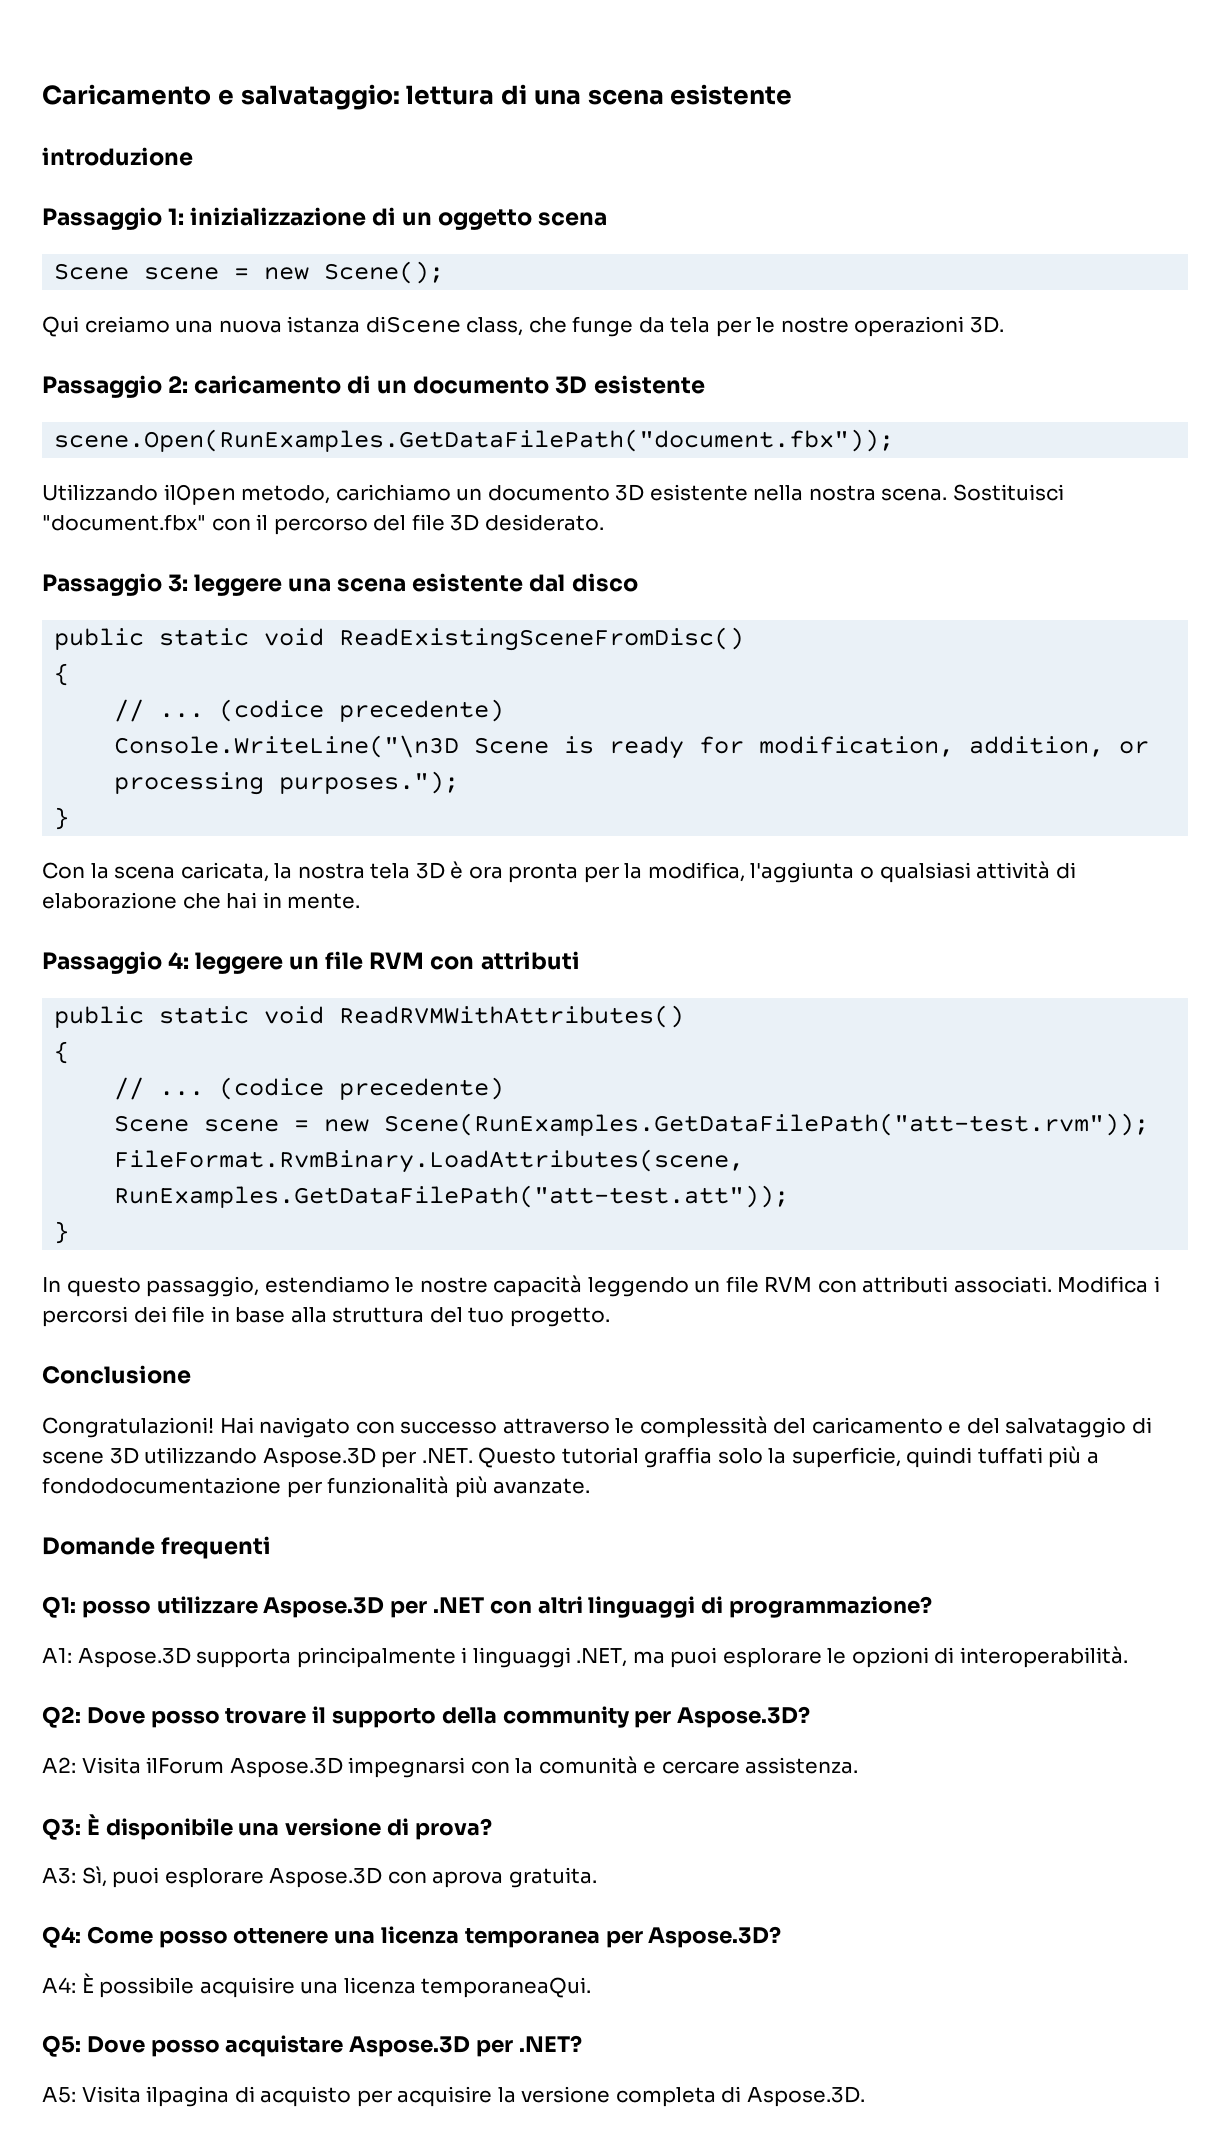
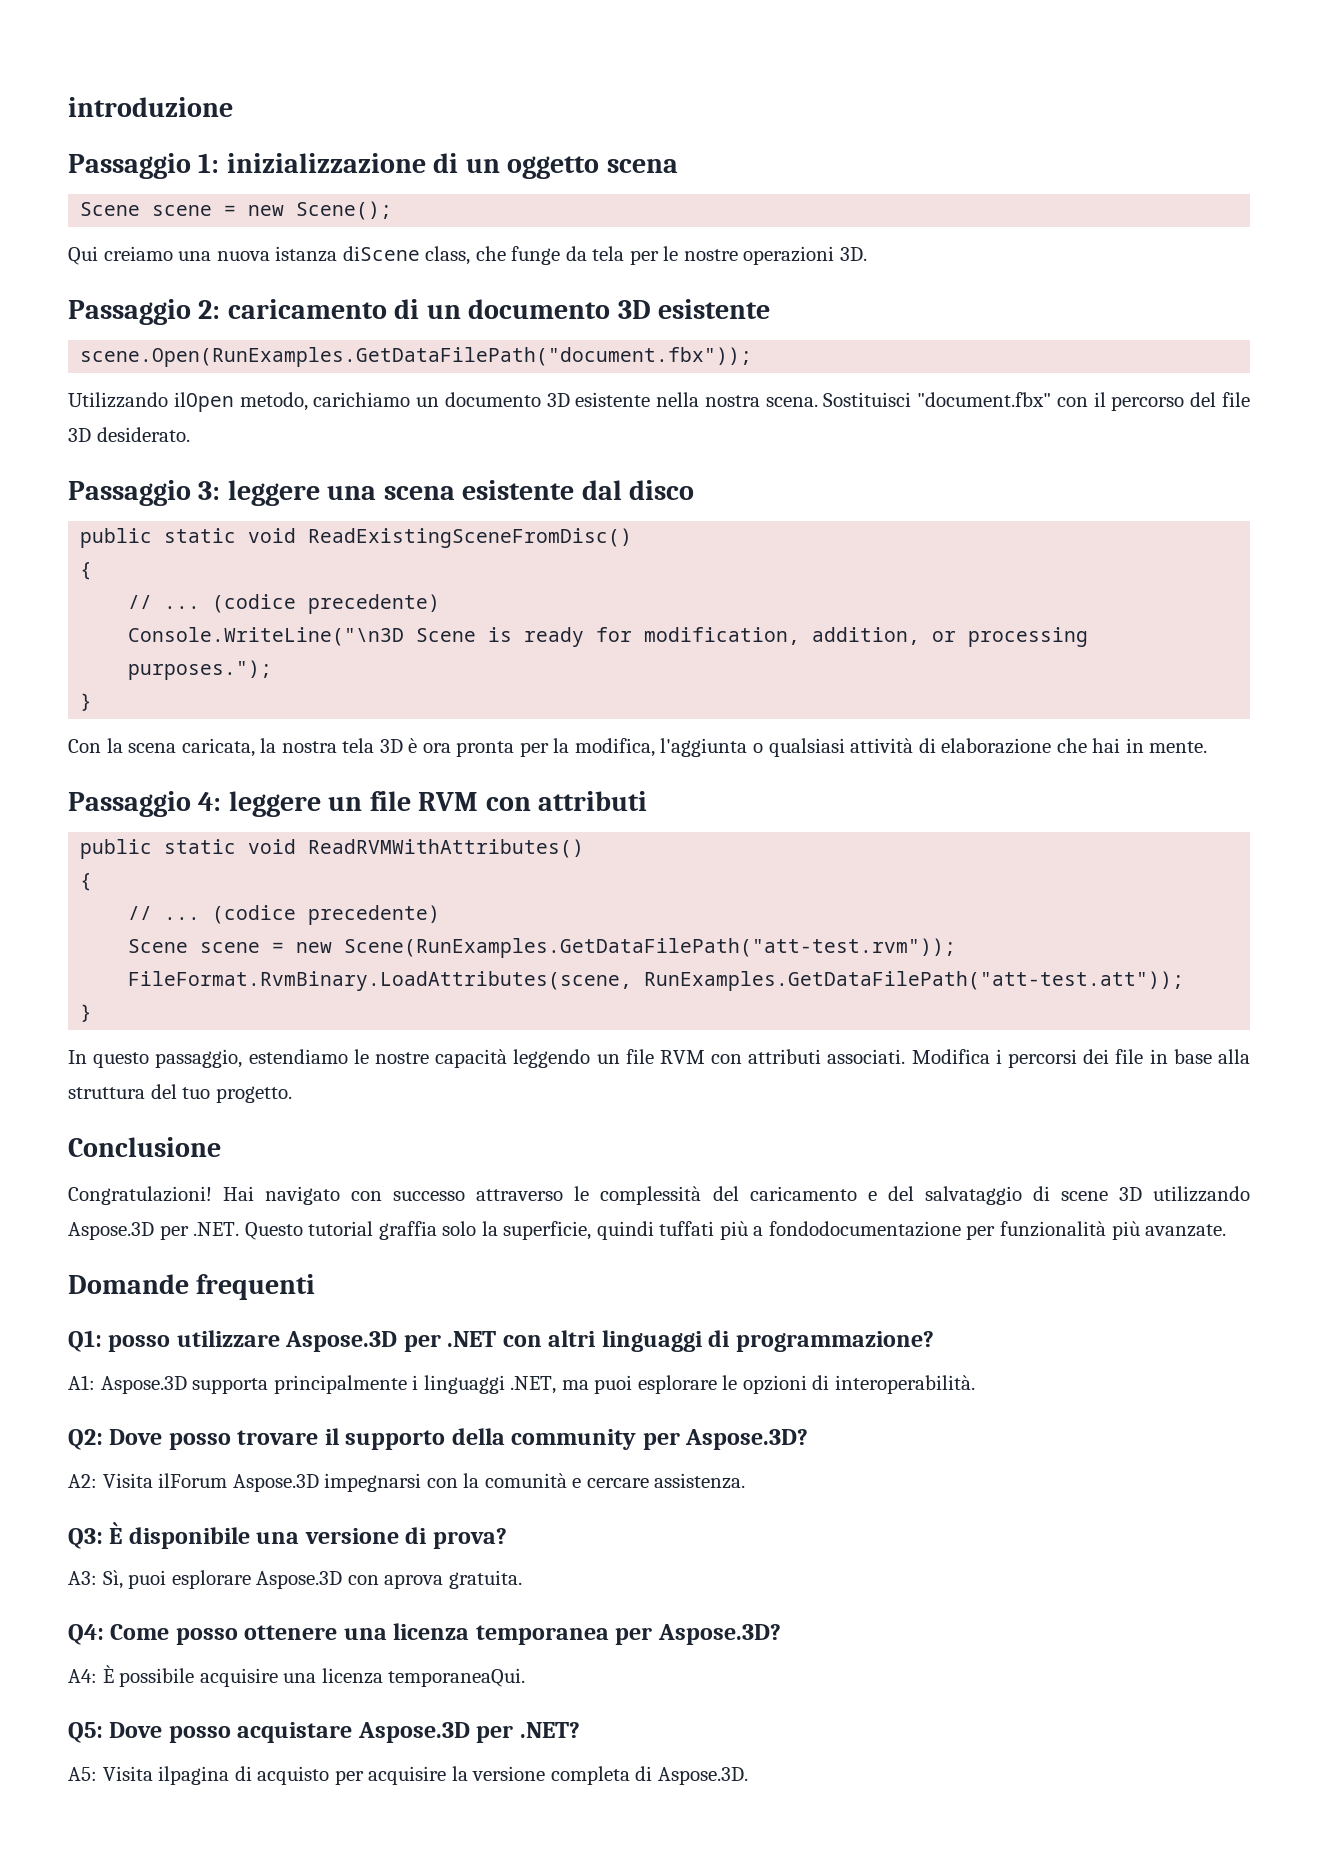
- Caricamento e salvataggio: lettura di una scena esistente

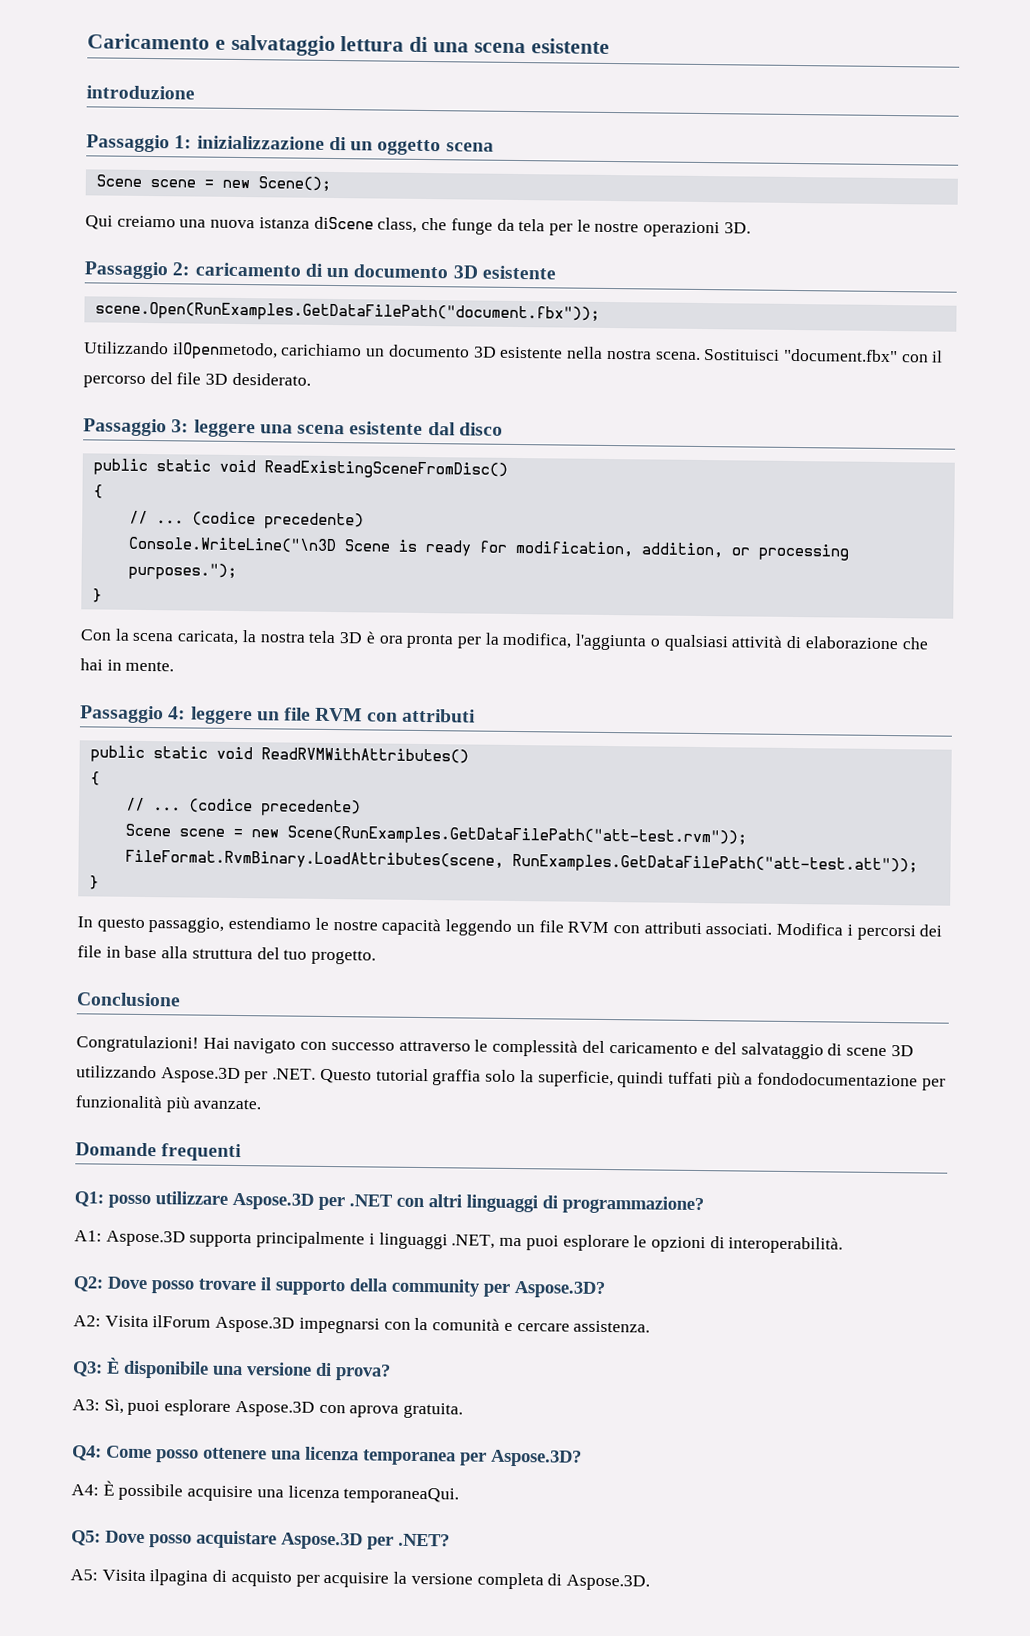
+ Caricamento e salvataggio lettura di una scena esistente
- Utilizzando ilOpen metodo, carichiamo un documento 3D esistente nella nostra scena.
+ Utilizzando ilOpenmetodo, carichiamo un documento 3D esistente nella nostra scena.

